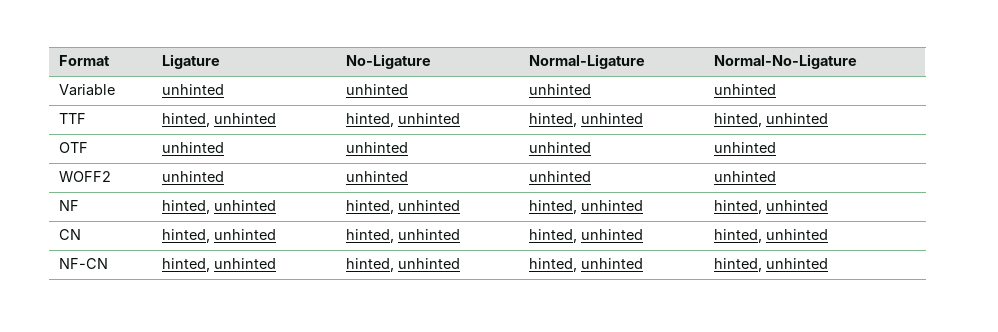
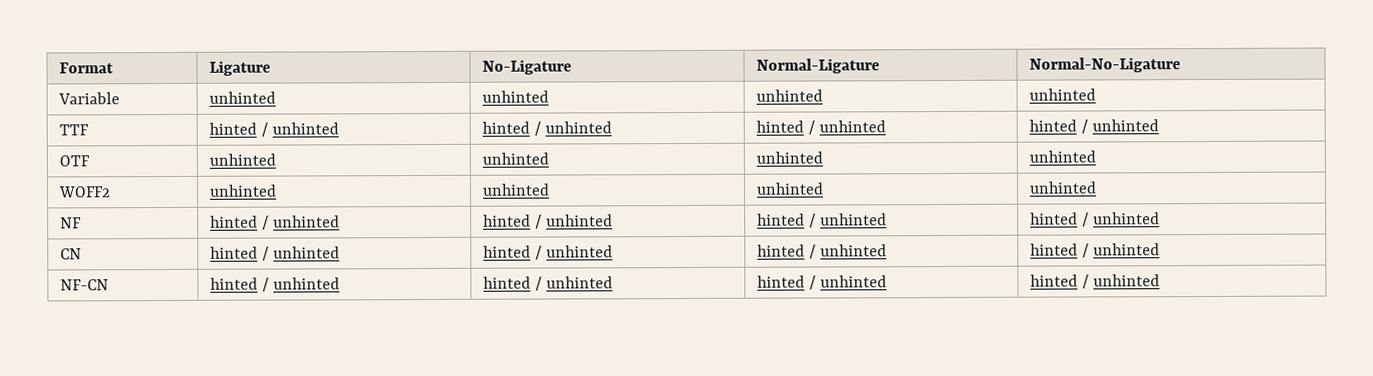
- TTF | hinted, unhinted | hinted, unhinted | hinted, unhinted | hinted, unhinted
+ TTF | hinted / unhinted | hinted / unhinted | hinted / unhinted | hinted / unhinted
- NF | hinted, unhinted | hinted, unhinted | hinted, unhinted | hinted, unhinted
+ NF | hinted / unhinted | hinted / unhinted | hinted / unhinted | hinted / unhinted
- CN | hinted, unhinted | hinted, unhinted | hinted, unhinted | hinted, unhinted
+ CN | hinted / unhinted | hinted / unhinted | hinted / unhinted | hinted / unhinted
- NF-CN | hinted, unhinted | hinted, unhinted | hinted, unhinted | hinted, unhinted
+ NF-CN | hinted / unhinted | hinted / unhinted | hinted / unhinted | hinted / unhinted

